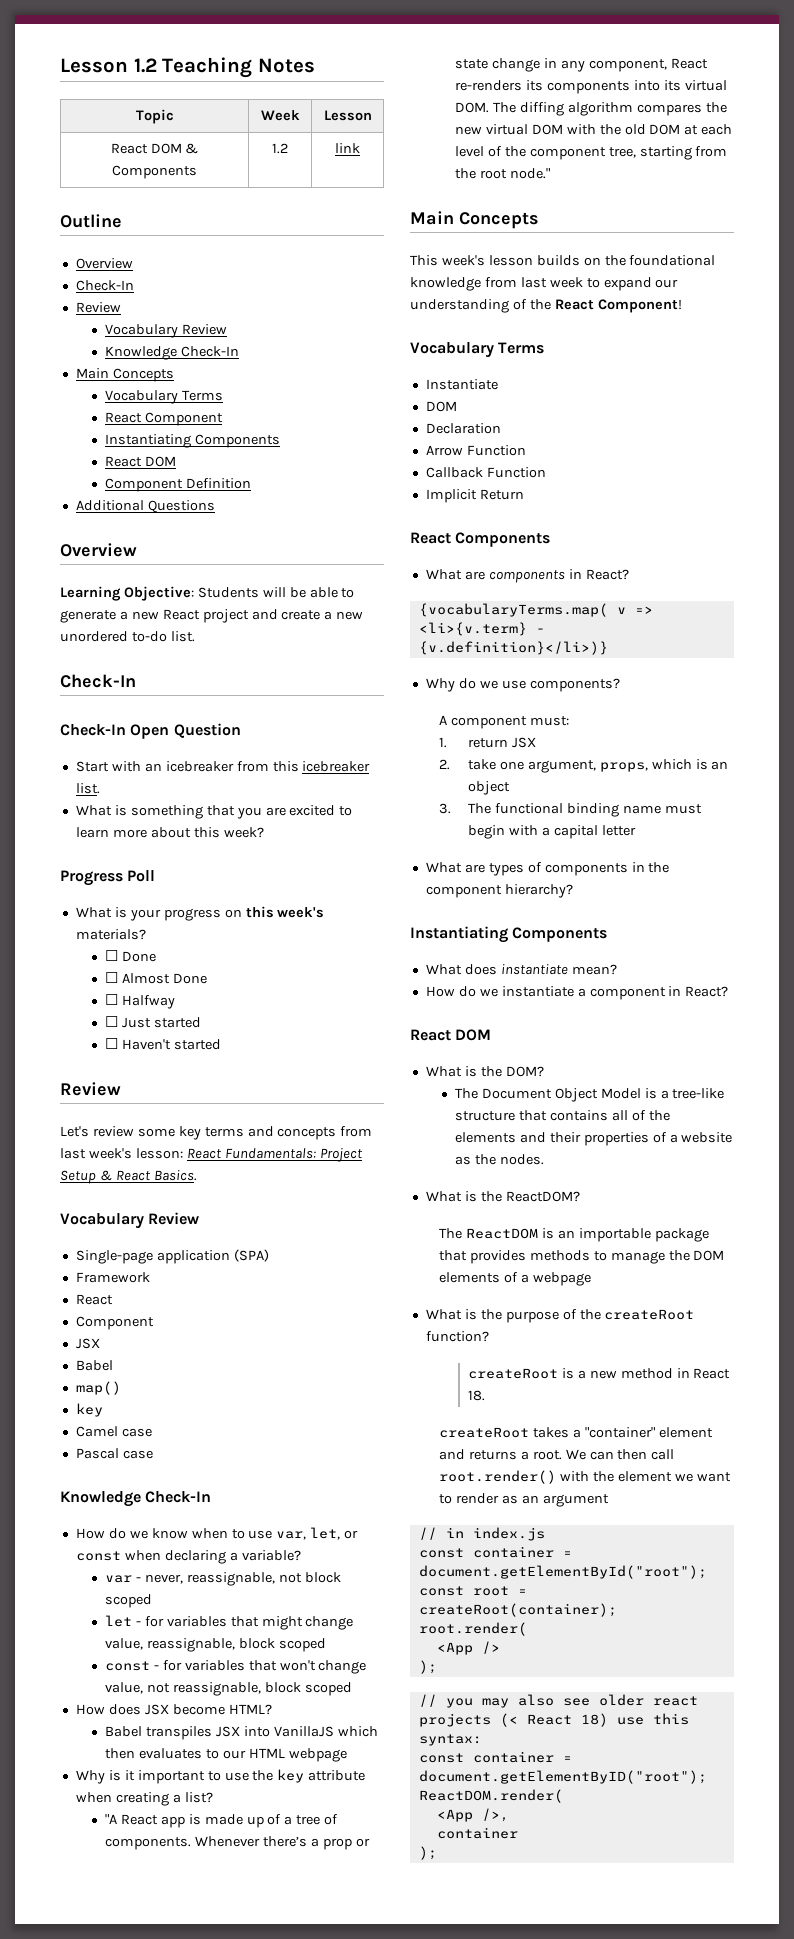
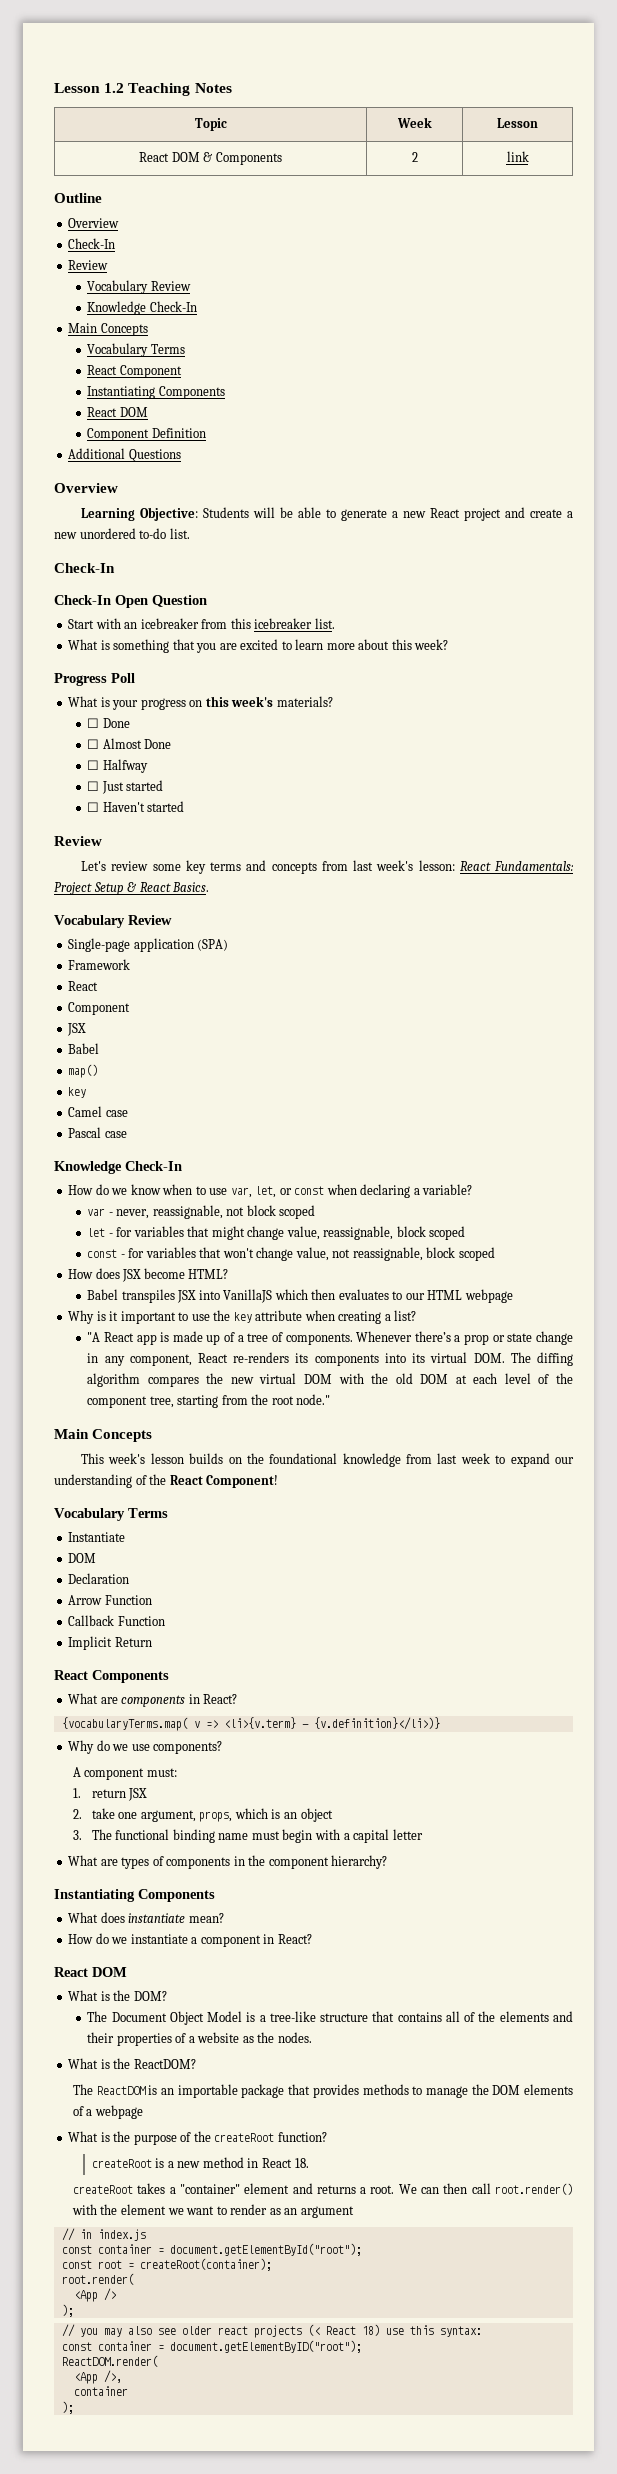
- React DOM & Components | 1.2 | link
+ React DOM & Components | 2 | link

